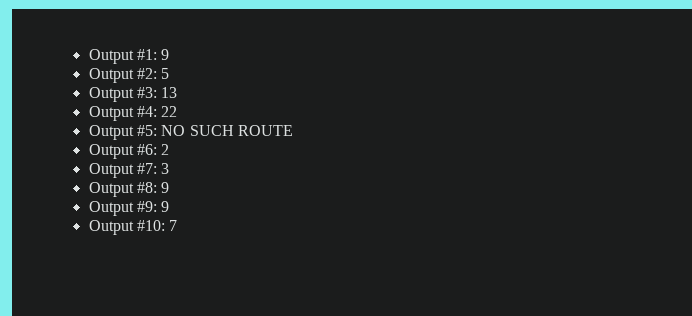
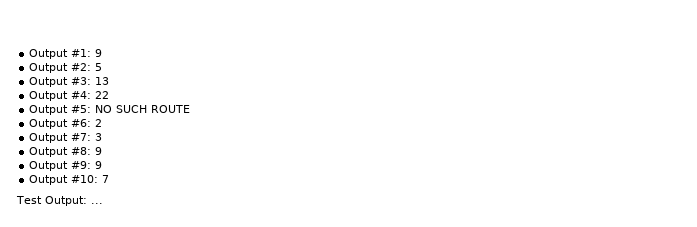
+ Test Output: ...

